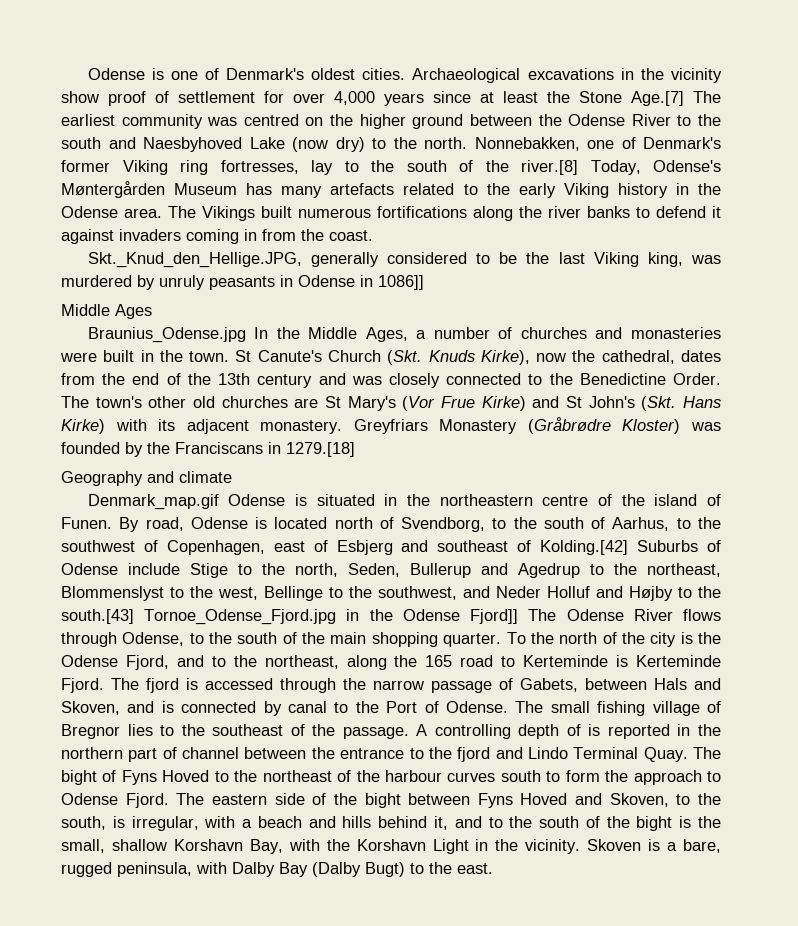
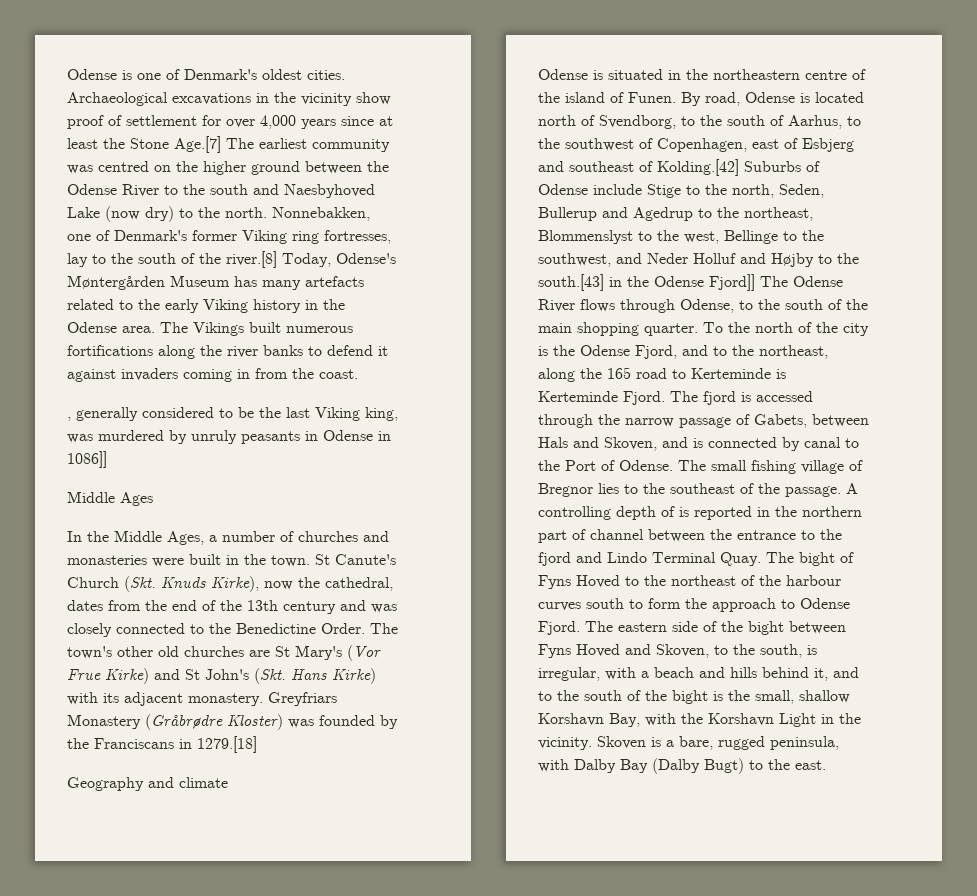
- Skt._Knud_den_Hellige.JPG, generally considered to be the last Viking king, was murdered by unruly peasants in Odense in 1086]]
+ , generally considered to be the last Viking king, was murdered by unruly peasants in Odense in 1086]]
- Braunius_Odense.jpg In the Middle Ages, a number of churches and monasteries were built in the town.
+ In the Middle Ages, a number of churches and monasteries were built in the town.
- Denmark_map.gif Odense is situated in the northeastern centre of the island of Funen.
+ Odense is situated in the northeastern centre of the island of Funen.
- By road, Odense is located north of Svendborg, to the south of Aarhus, to the southwest of Copenhagen, east of Esbjerg and southeast of Kolding.[42] Suburbs of Odense include Stige to the north, Seden, Bullerup and Agedrup to the northeast, Blommenslyst to the west, Bellinge to the southwest, and Neder Holluf and Højby to the south.[43] Tornoe_Odense_Fjord.jpg in the Odense Fjord]] The Odense River flows through Odense, to the south of the main shopping quarter.
+ By road, Odense is located north of Svendborg, to the south of Aarhus, to the southwest of Copenhagen, east of Esbjerg and southeast of Kolding.[42] Suburbs of Odense include Stige to the north, Seden, Bullerup and Agedrup to the northeast, Blommenslyst to the west, Bellinge to the southwest, and Neder Holluf and Højby to the south.[43] in the Odense Fjord]] The Odense River flows through Odense, to the south of the main shopping quarter.

